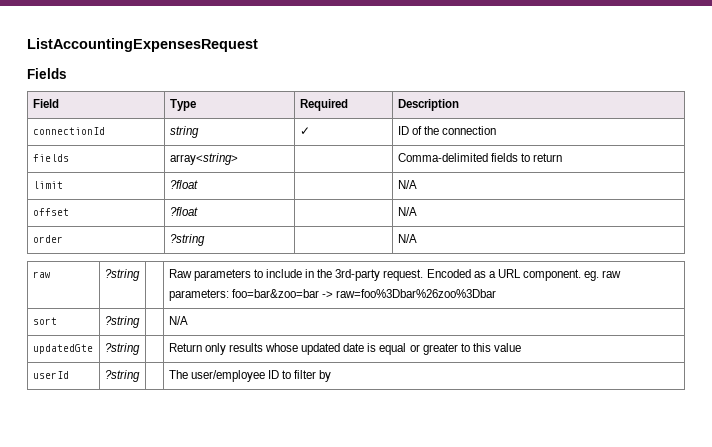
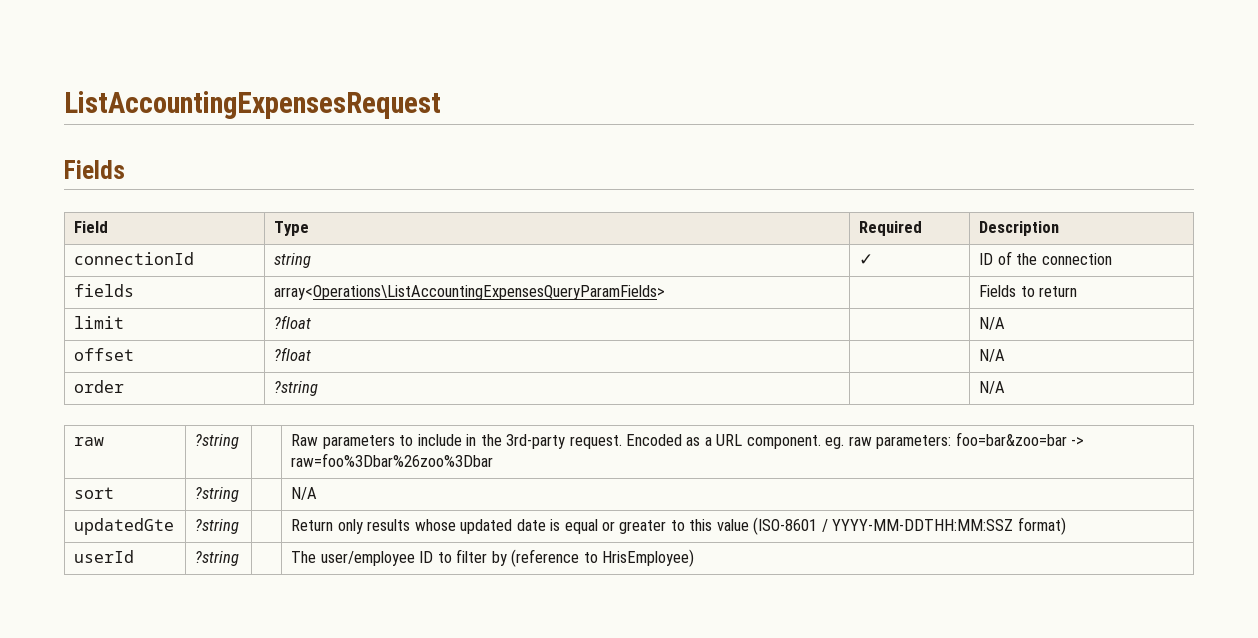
- fields | array<string> | | Comma-delimited fields to return
+ fields | array<Operations\ListAccountingExpensesQueryParamFields> | | Fields to return
- updatedGte | ?string | | Return only results whose updated date is equal or greater to this value
+ updatedGte | ?string | | Return only results whose updated date is equal or greater to this value (ISO-8601 / YYYY-MM-DDTHH:MM:SSZ format)
- userId | ?string | | The user/employee ID to filter by
+ userId | ?string | | The user/employee ID to filter by (reference to HrisEmployee)

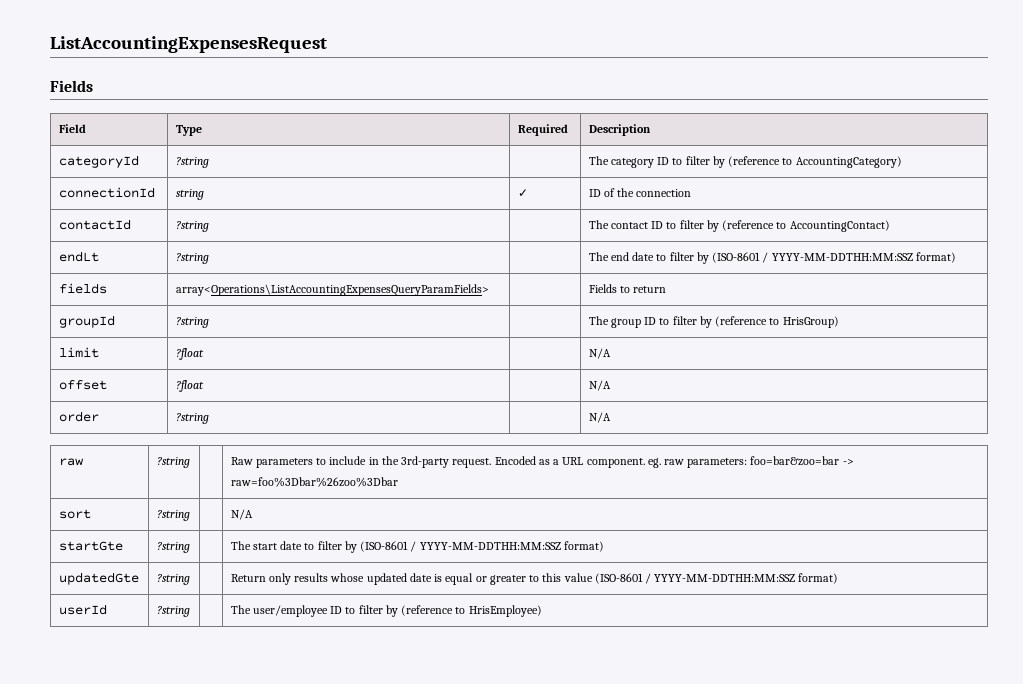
+ categoryId | ?string | | The category ID to filter by (reference to AccountingCategory)
+ contactId | ?string | | The contact ID to filter by (reference to AccountingContact)
+ endLt | ?string | | The end date to filter by (ISO-8601 / YYYY-MM-DDTHH:MM:SSZ format)
+ groupId | ?string | | The group ID to filter by (reference to HrisGroup)
+ startGte | ?string | | The start date to filter by (ISO-8601 / YYYY-MM-DDTHH:MM:SSZ format)

